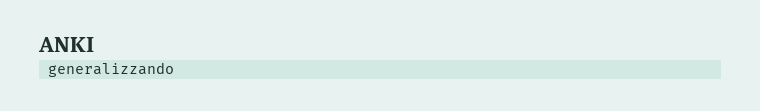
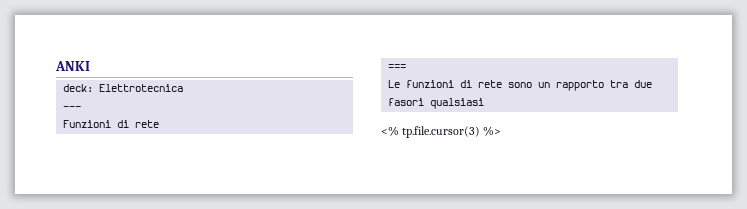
- generalizzando
+ deck: Elettrotecnica
+ ---
+ Funzioni di rete
+ ===
+ Le funzioni di rete sono un rapporto tra due fasori qualsiasi
+ <% tp.file.cursor(3) %>

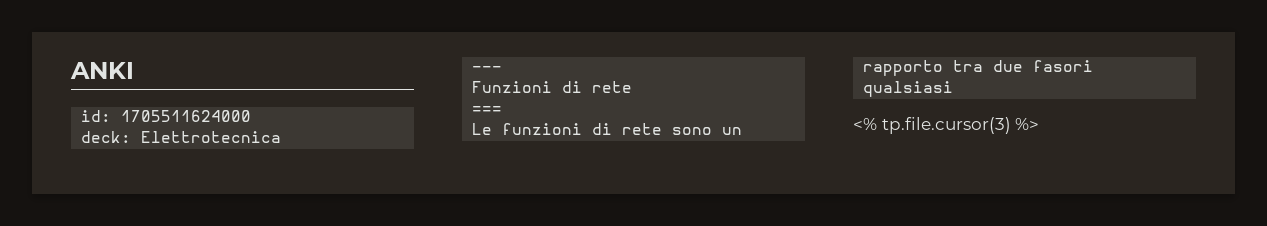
+ id: 1705511624000

